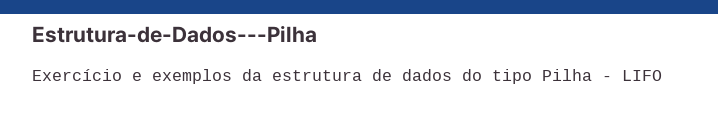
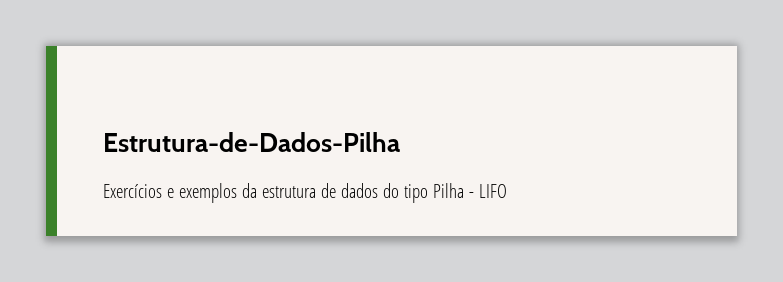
- Estrutura-de-Dados---Pilha
- Exercício e exemplos da estrutura de dados do tipo Pilha - LIFO
+ Estrutura-de-Dados-Pilha
+ Exercícios e exemplos da estrutura de dados do tipo Pilha - LIFO

